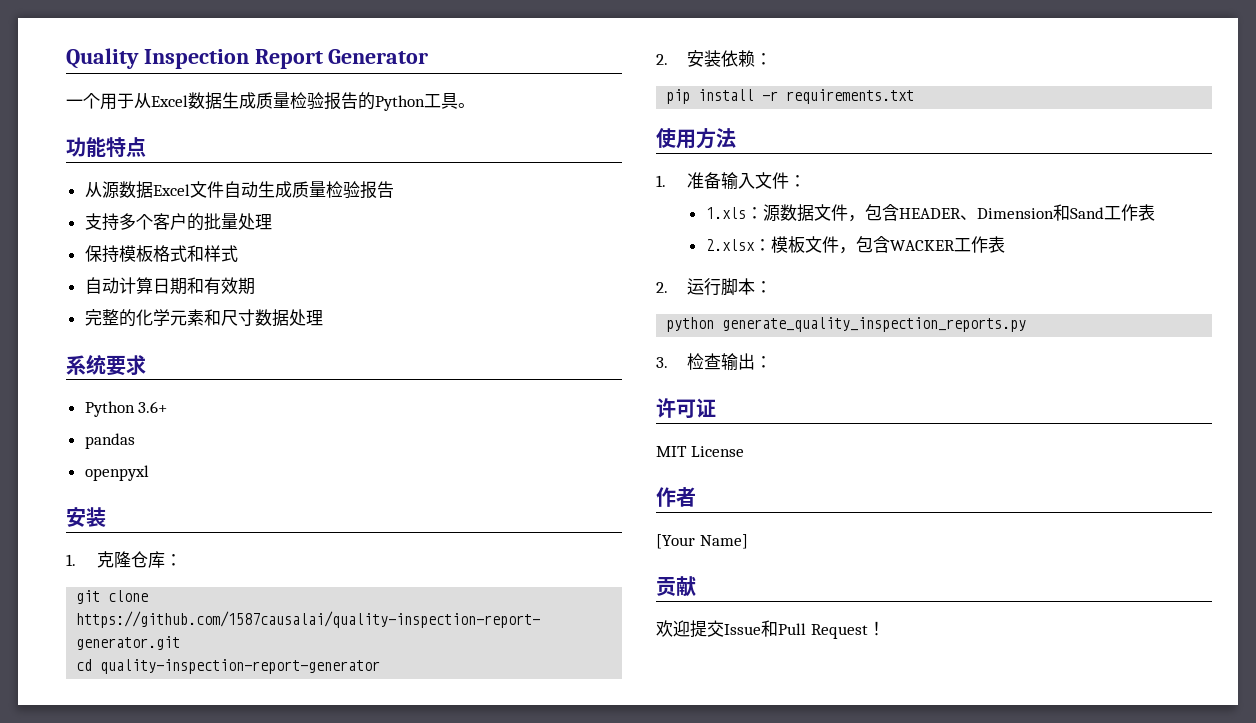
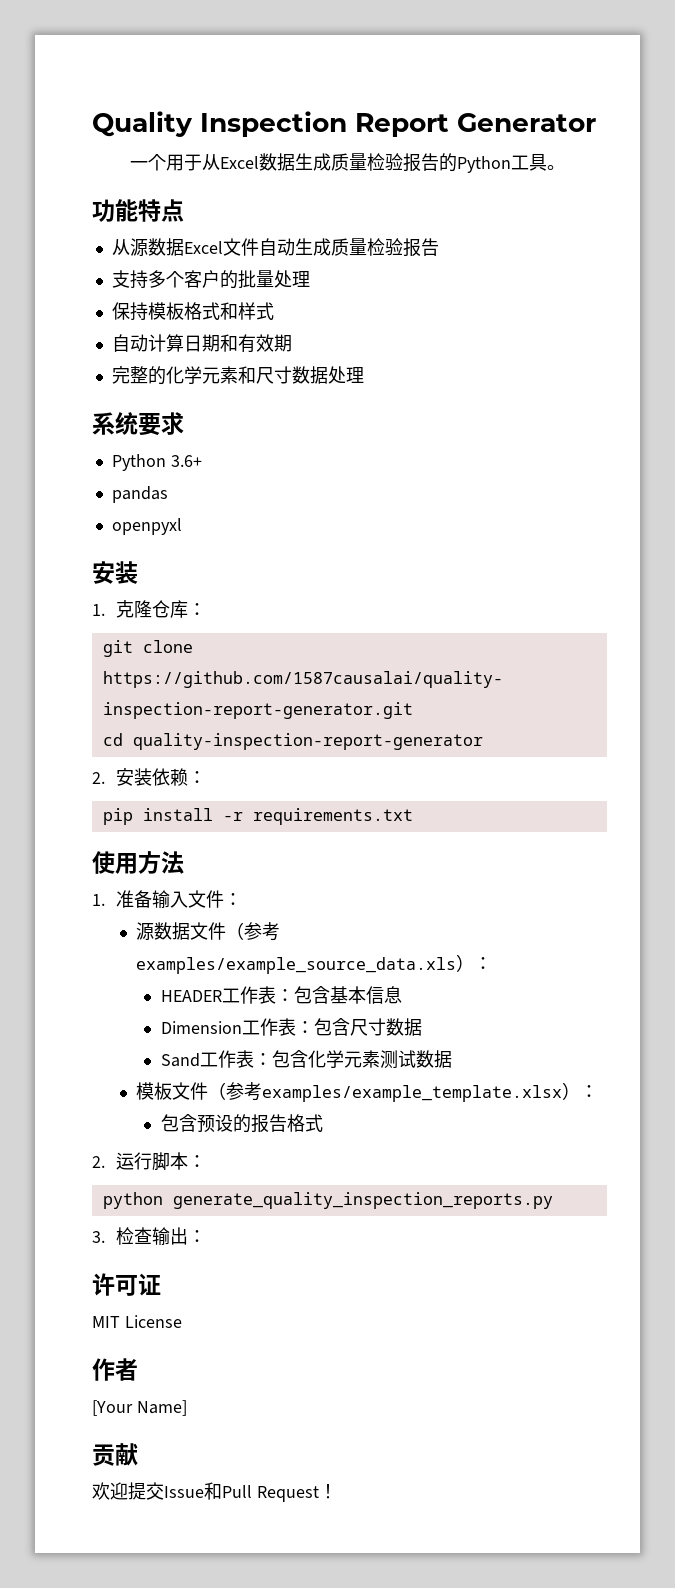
- 1.xls：源数据文件，包含HEADER、Dimension和Sand工作表
- 2.xlsx：模板文件，包含WACKER工作表
+ 源数据文件（参考examples/example_source_data.xls）：
+ HEADER工作表：包含基本信息
+ Dimension工作表：包含尺寸数据
+ Sand工作表：包含化学元素测试数据
+ 模板文件（参考examples/example_template.xlsx）：
+ 包含预设的报告格式

